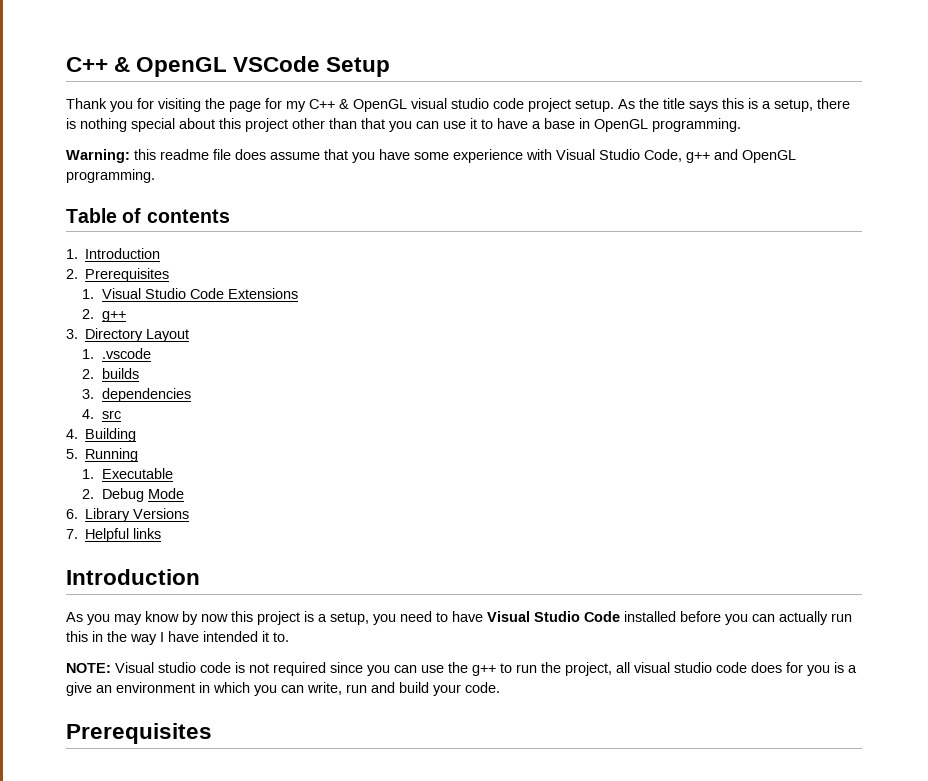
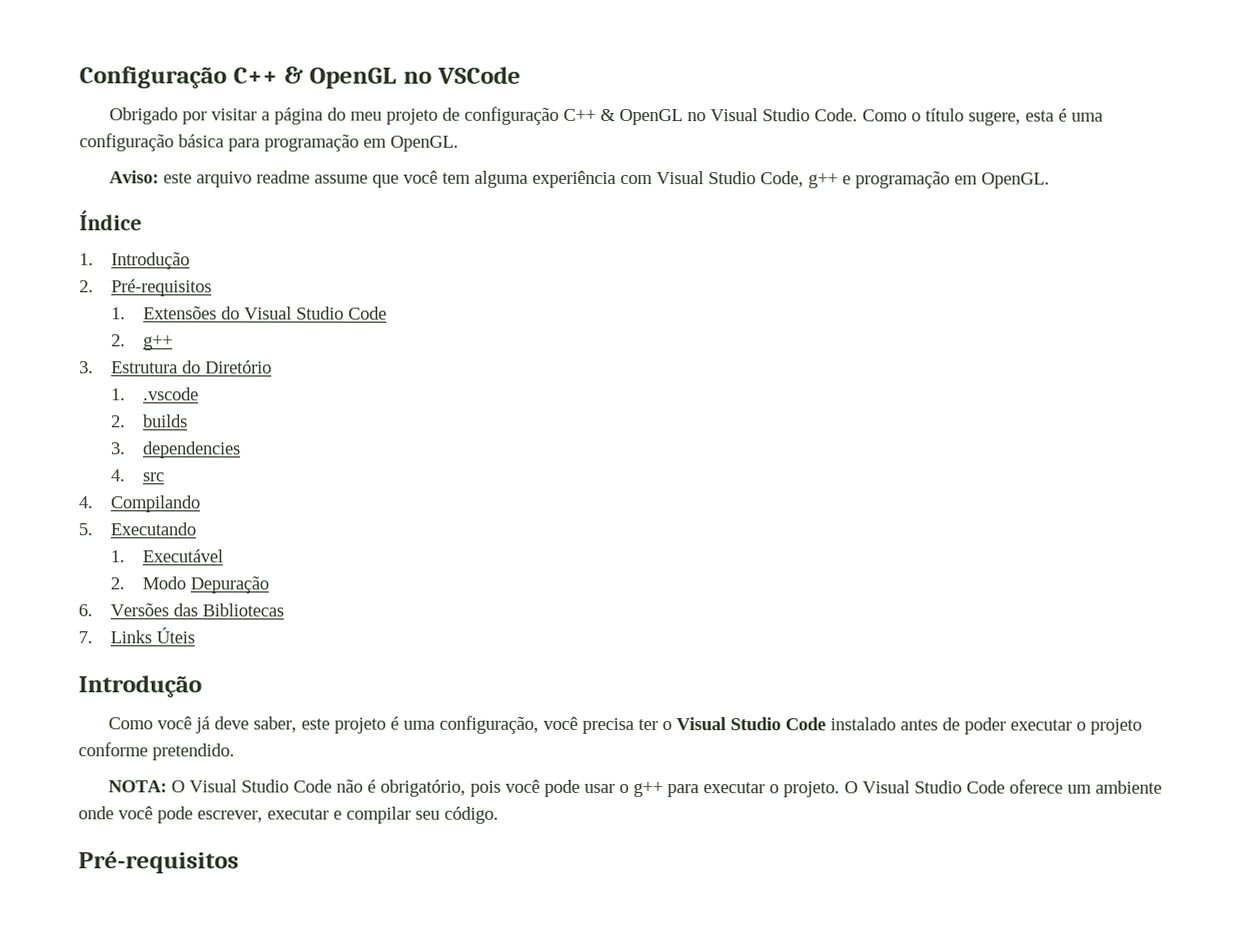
- C++ & OpenGL VSCode Setup
- Thank you for visiting the page for my C++ & OpenGL visual studio code project setup. As the title says this is a setup, there is nothing special about this project other than that you can use it to have a base in OpenGL programming.
- Warning: this readme file does assume that you have some experience with Visual Studio Code, g++ and OpenGL programming.
- Table of contents
- 1. Introduction
- 2. Prerequisites
- 1. Visual Studio Code Extensions
+ Configuração C++ & OpenGL no VSCode
+ Obrigado por visitar a página do meu projeto de configuração C++ & OpenGL no Visual Studio Code. Como o título sugere, esta é uma configuração básica para programação em OpenGL.
+ Aviso: este arquivo readme assume que você tem alguma experiência com Visual Studio Code, g++ e programação em OpenGL.
+ Índice
+ 1. Introdução
+ 2. Pré-requisitos
+ 1. Extensões do Visual Studio Code
- 3. Directory Layout
+ 3. Estrutura do Diretório
- 4. Building
+ 4. Compilando
- 5. Running
- 1. Executable
- 2. Debug Mode
+ 5. Executando
+ 1. Executável
+ 2. Modo Depuração
- 6. Library Versions
- 7. Helpful links
- Introduction
- As you may know by now this project is a setup, you need to have Visual Studio Code installed before you can actually run this in the way I have intended it to.
- NOTE: Visual studio code is not required since you can use the g++ to run the project, all visual studio code does for you is a give an environment in which you can write, run and build your code.
- Prerequisites
+ 6. Versões das Bibliotecas
+ 7. Links Úteis
+ Introdução
+ Como você já deve saber, este projeto é uma configuração, você precisa ter o Visual Studio Code instalado antes de poder executar o projeto conforme pretendido.
+ NOTA: O Visual Studio Code não é obrigatório, pois você pode usar o g++ para executar o projeto. O Visual Studio Code oferece um ambiente onde você pode escrever, executar e compilar seu código.
+ Pré-requisitos

